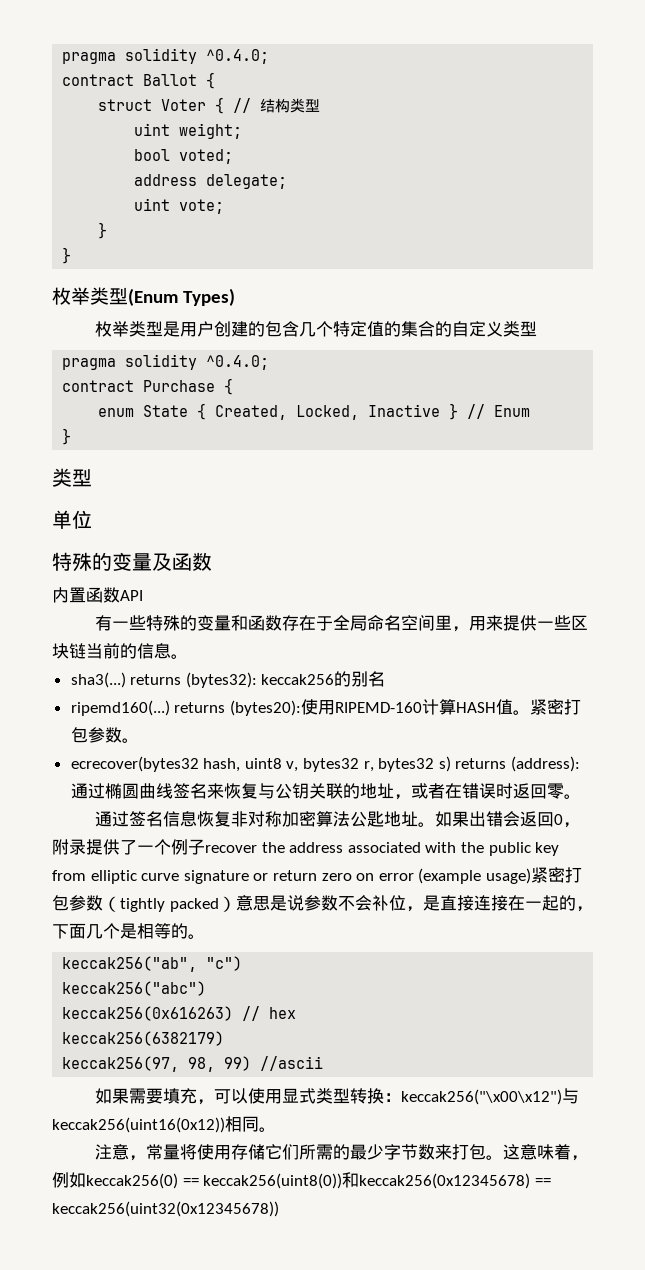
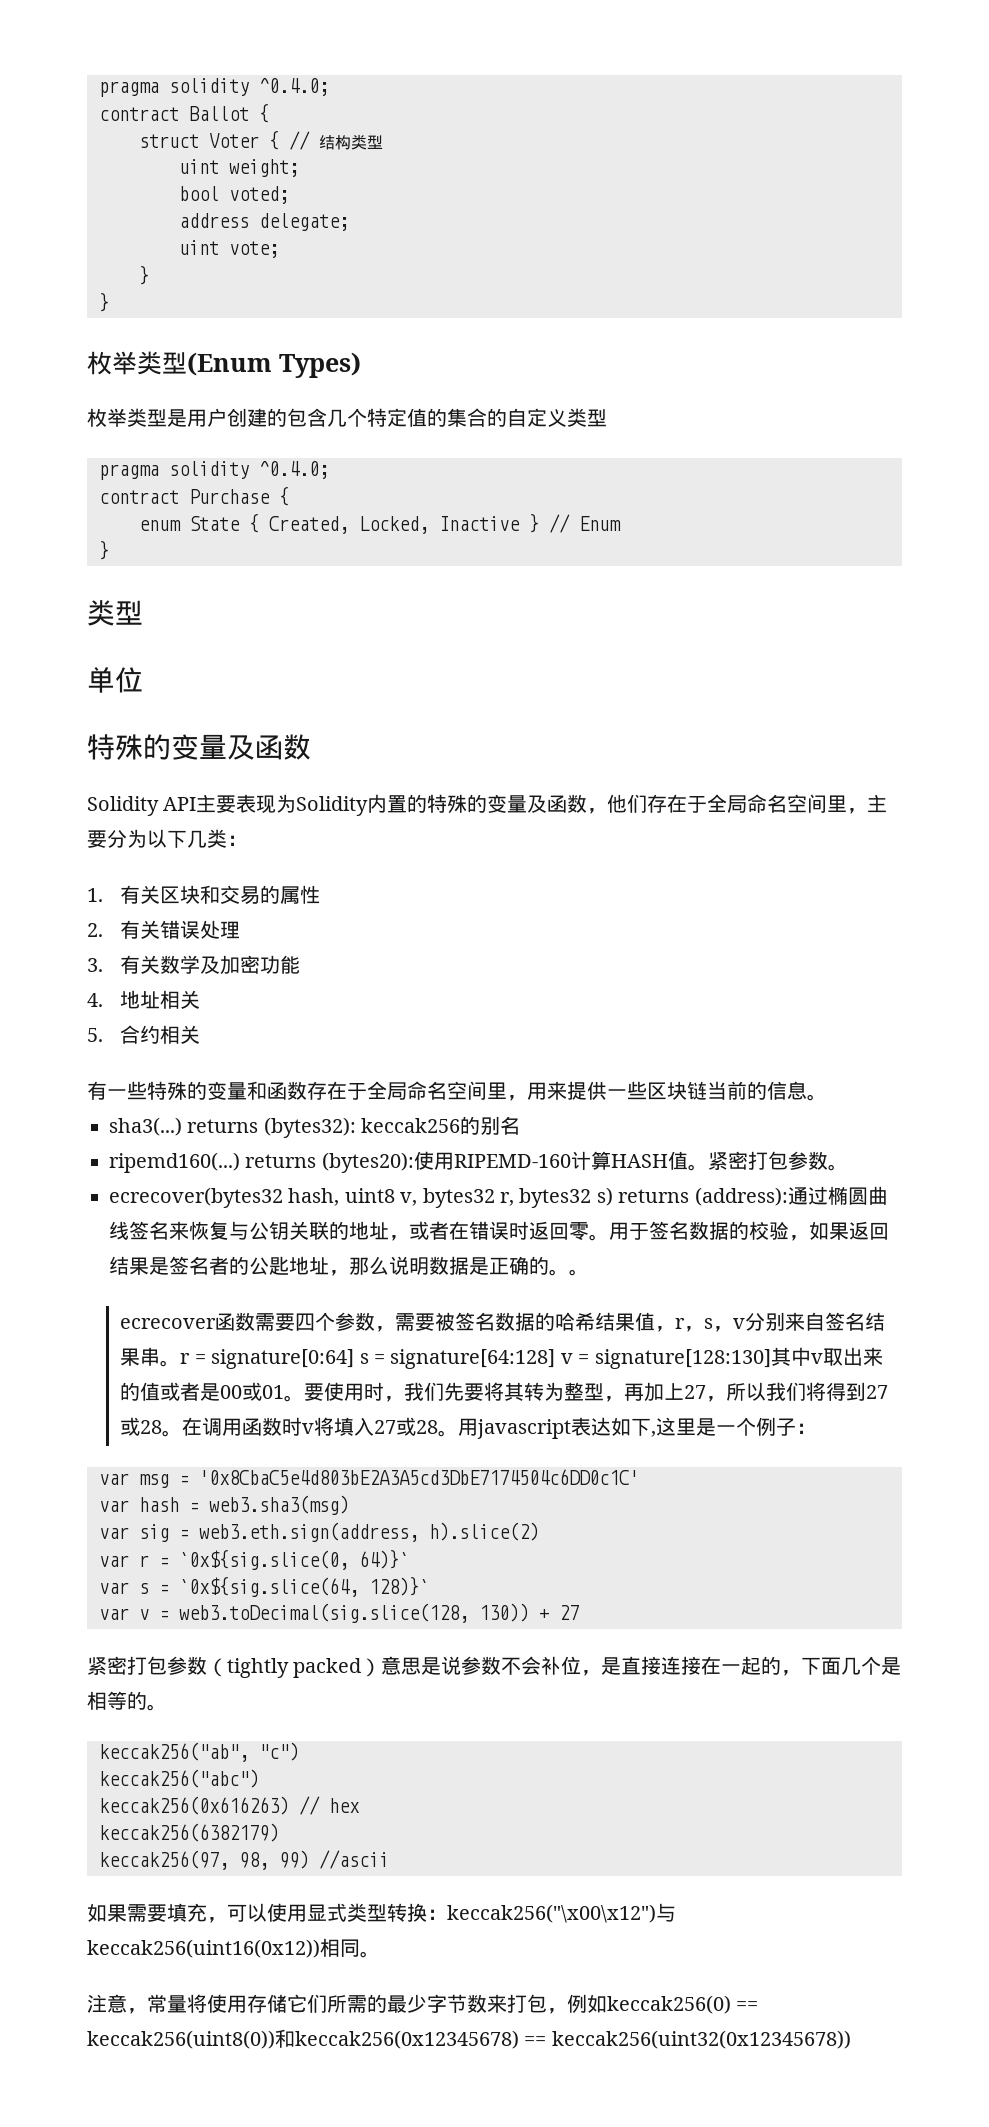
- 内置函数API
+ Solidity API主要表现为Solidity内置的特殊的变量及函数，他们存在于全局命名空间里，主要分为以下几类：
+ 1.有关区块和交易的属性
+ 2.有关错误处理
+ 3.有关数学及加密功能
+ 4.地址相关
+ 5.合约相关
- ecrecover(bytes32 hash, uint8 v, bytes32 r, bytes32 s) returns (address):通过椭圆曲线签名来恢复与公钥关联的地址，或者在错误时返回零。
- 通过签名信息恢复非对称加密算法公匙地址。如果出错会返回0，附录提供了一个例子recover the address associated with the public key from elliptic curve signature or return zero on error (example usage)紧密打包参数（tightly packed）意思是说参数不会补位，是直接连接在一起的，下面几个是相等的。
+ ecrecover(bytes32 hash, uint8 v, bytes32 r, bytes32 s) returns (address):通过椭圆曲线签名来恢复与公钥关联的地址，或者在错误时返回零。用于签名数据的校验，如果返回结果是签名者的公匙地址，那么说明数据是正确的。。
+ ecrecover函数需要四个参数，需要被签名数据的哈希结果值，r，s，v分别来自签名结果串。r = signature[0:64] s = signature[64:128] v = signature[128:130]其中v取出来的值或者是00或01。要使用时，我们先要将其转为整型，再加上27，所以我们将得到27或28。在调用函数时v将填入27或28。用javascript表达如下,这里是一个例子：
+ var msg = '0x8CbaC5e4d803bE2A3A5cd3DbE7174504c6DD0c1C'
+ var hash = web3.sha3(msg)
+ var sig = web3.eth.sign(address, h).slice(2)
+ var r = `0x${sig.slice(0, 64)}`
+ var s = `0x${sig.slice(64, 128)}`
+ var v = web3.toDecimal(sig.slice(128, 130)) + 27
+ 紧密打包参数（tightly packed）意思是说参数不会补位，是直接连接在一起的，下面几个是相等的。
- 注意，常量将使用存储它们所需的最少字节数来打包。这意味着，例如keccak256(0) == keccak256(uint8(0))和keccak256(0x12345678) == keccak256(uint32(0x12345678))
+ 注意，常量将使用存储它们所需的最少字节数来打包，例如keccak256(0) == keccak256(uint8(0))和keccak256(0x12345678) == keccak256(uint32(0x12345678))

